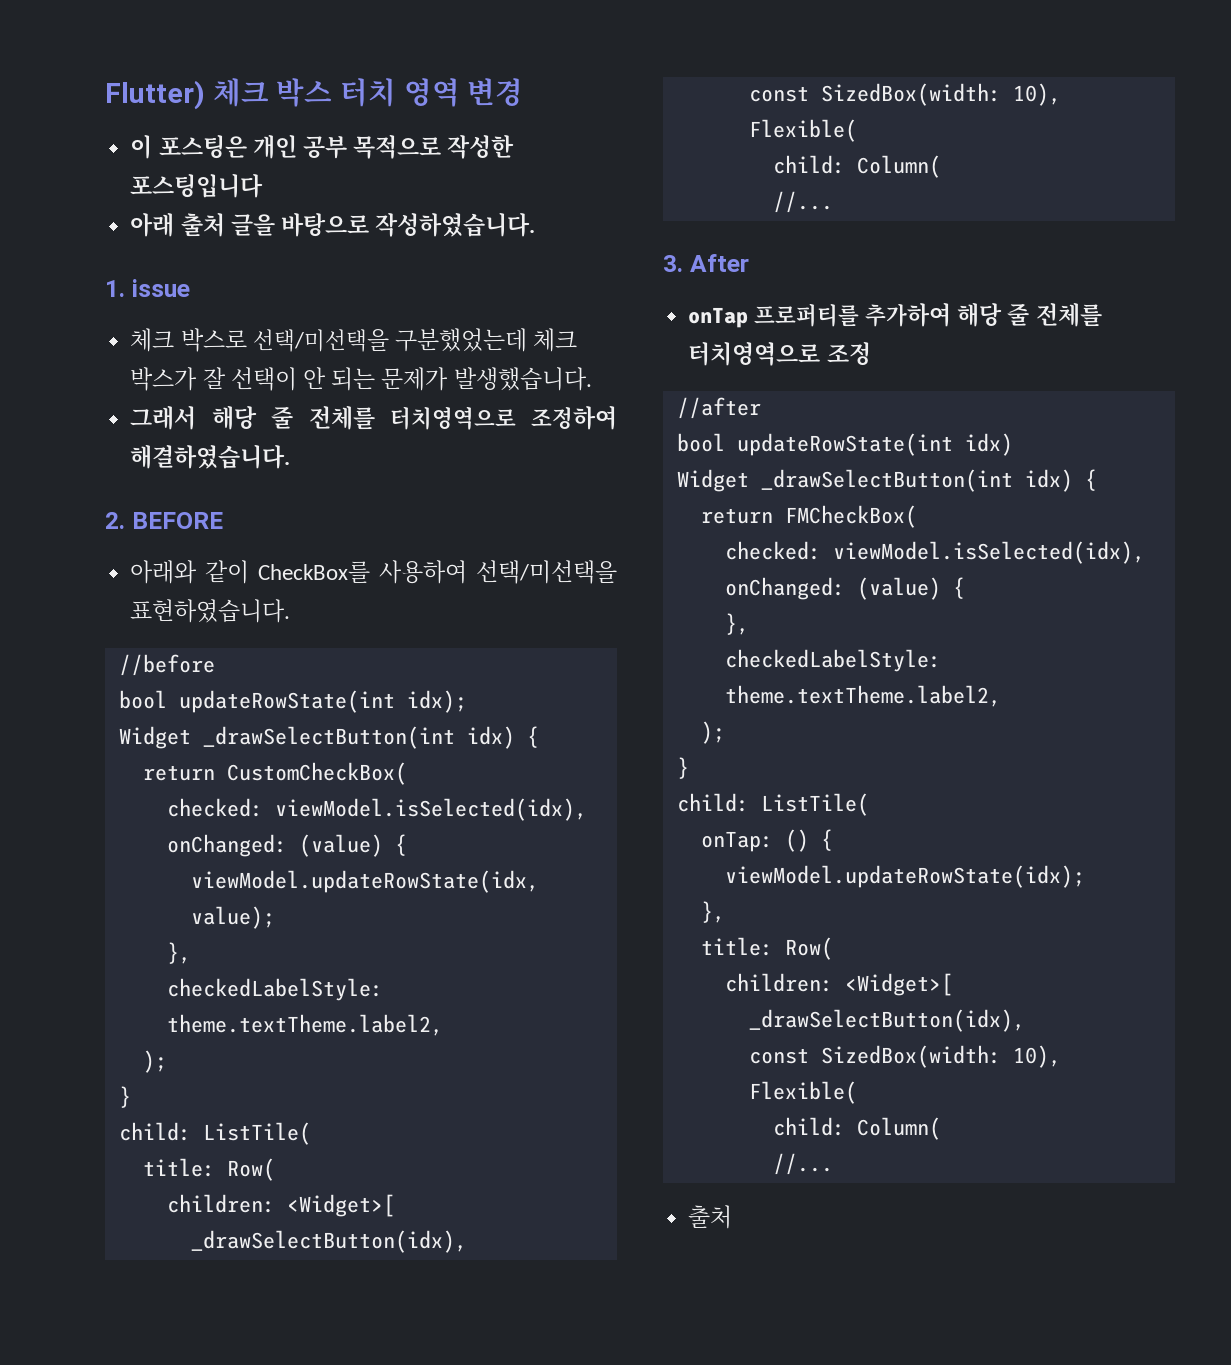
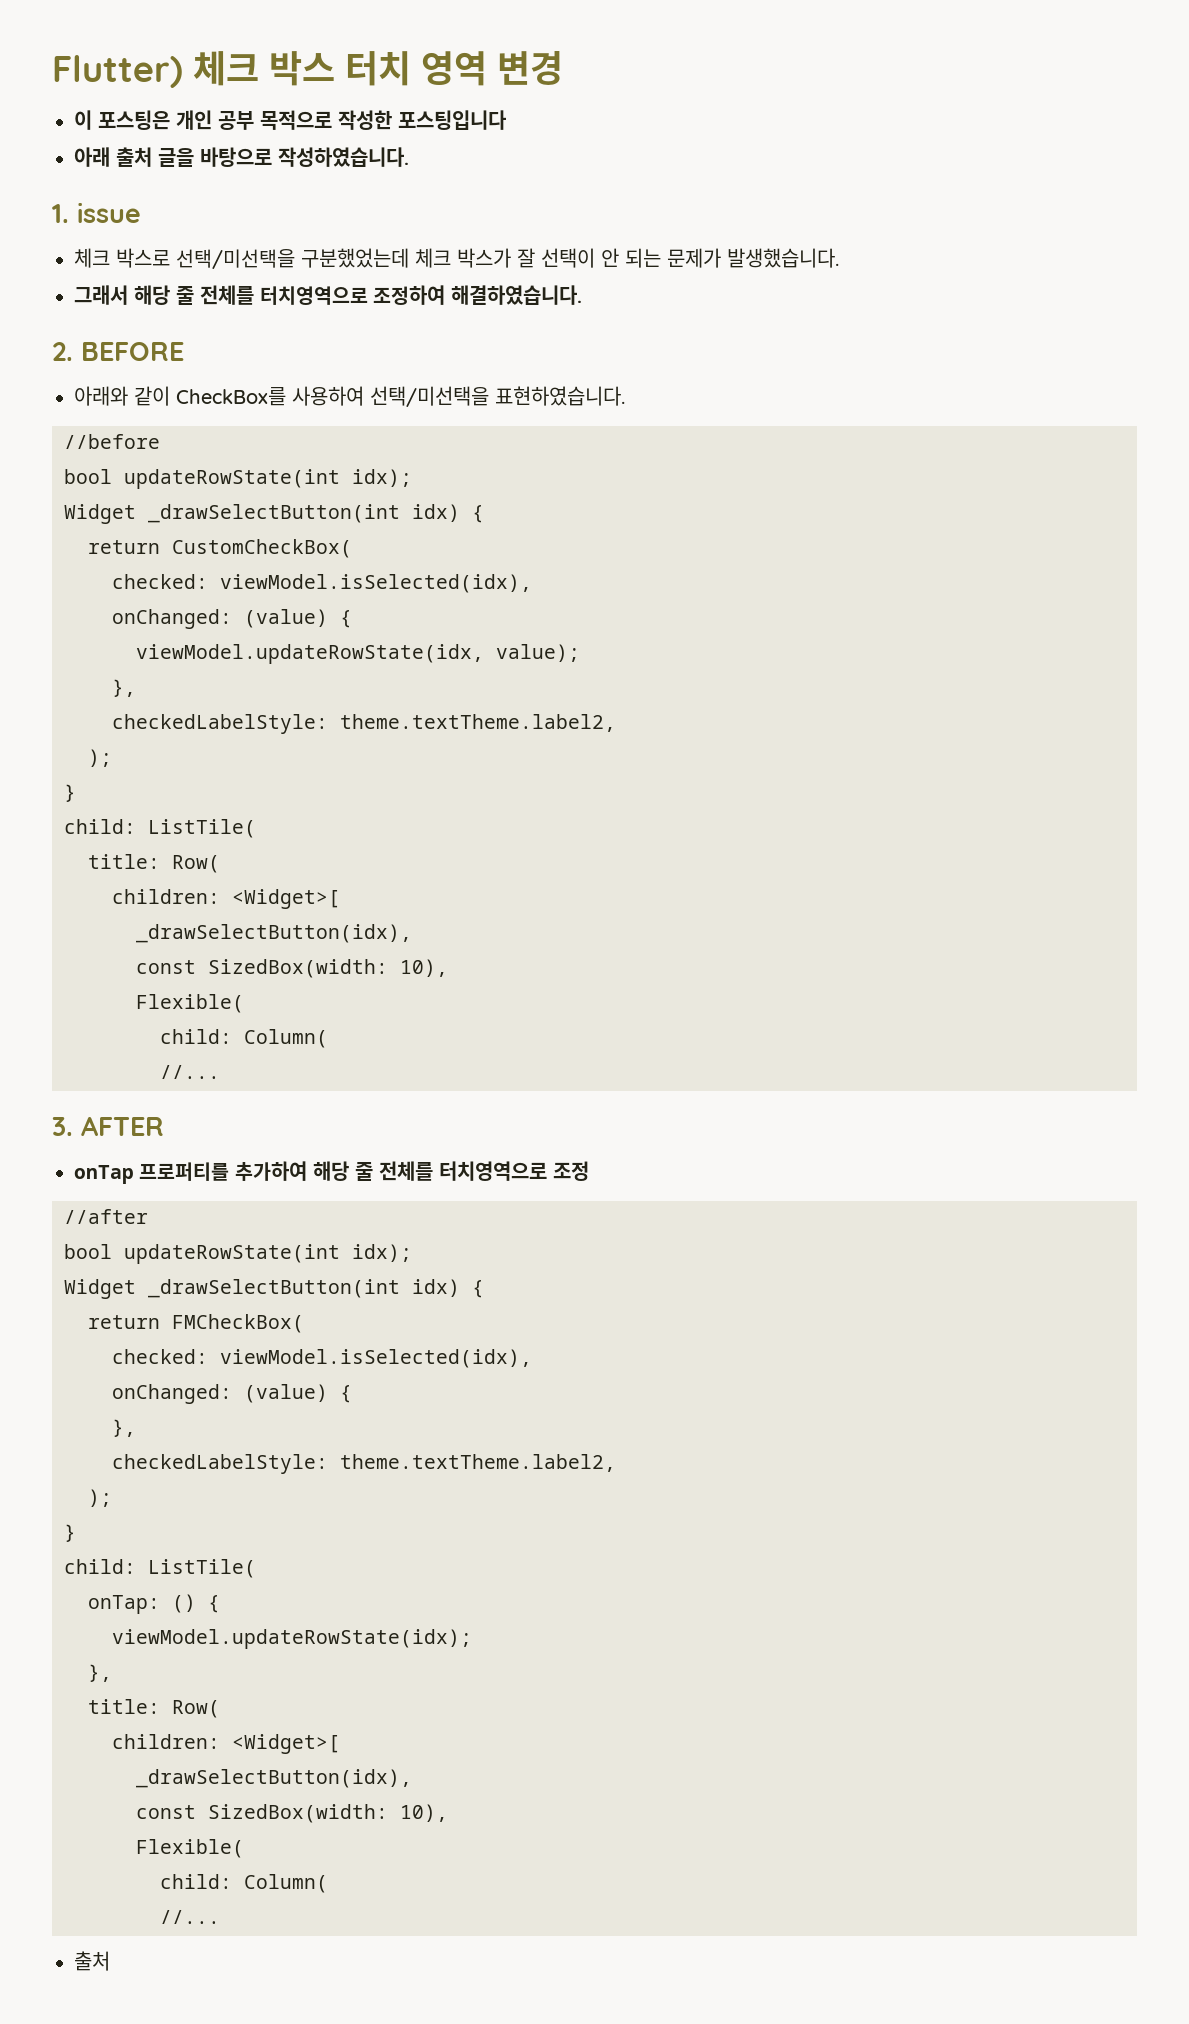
- 3. After
+ 3. AFTER
  //after
- bool updateRowState(int idx)
+ bool updateRowState(int idx);

